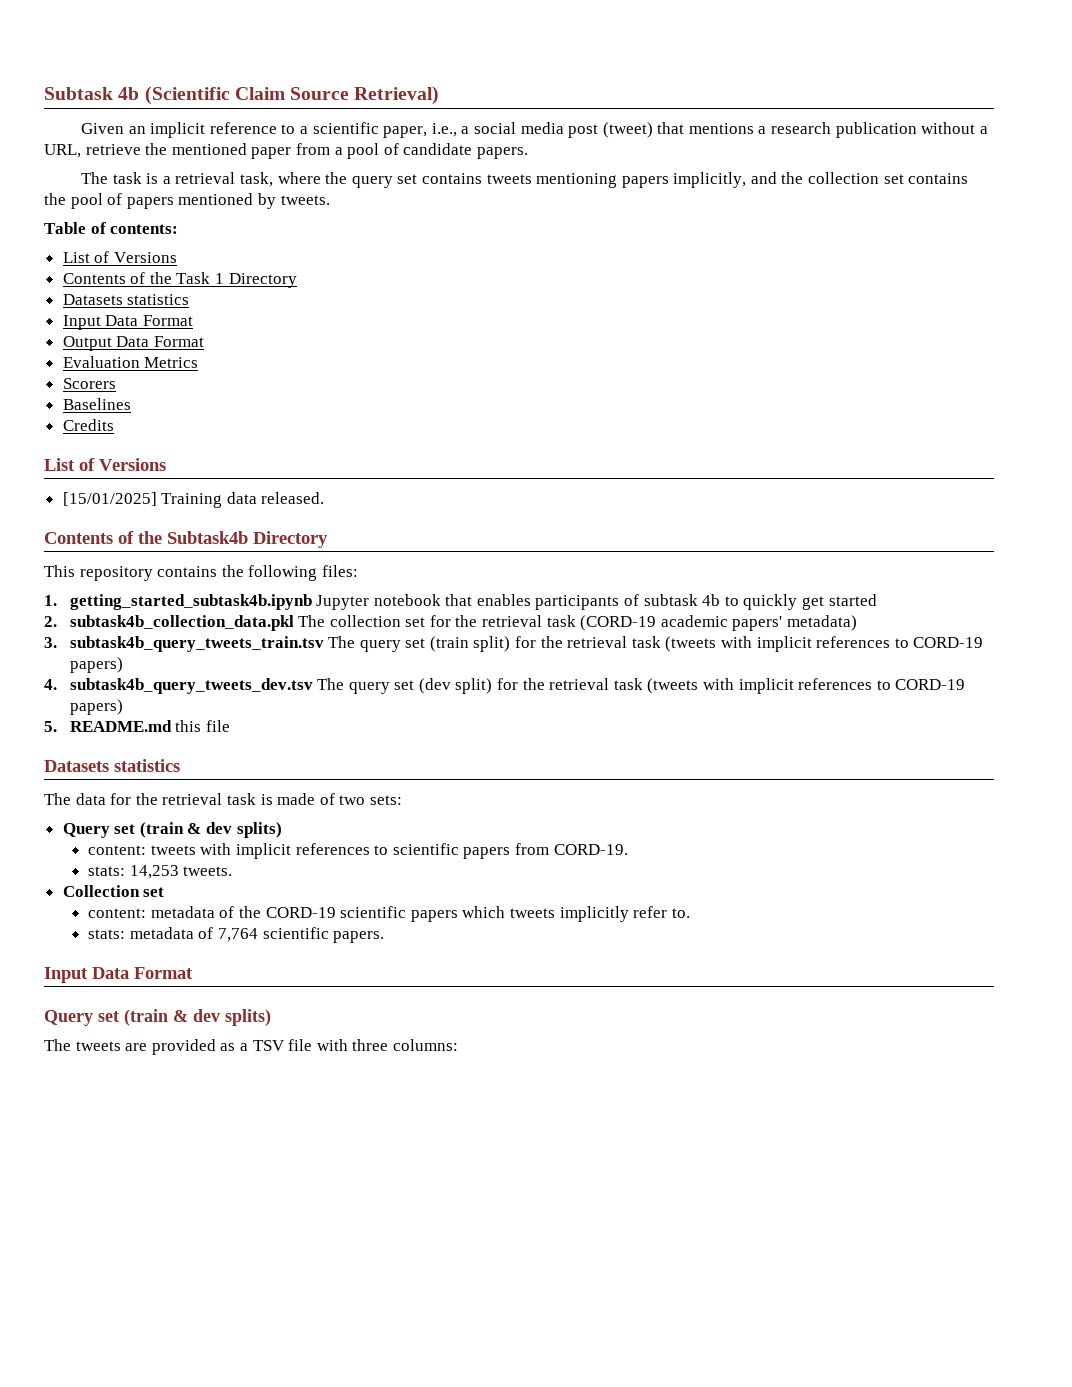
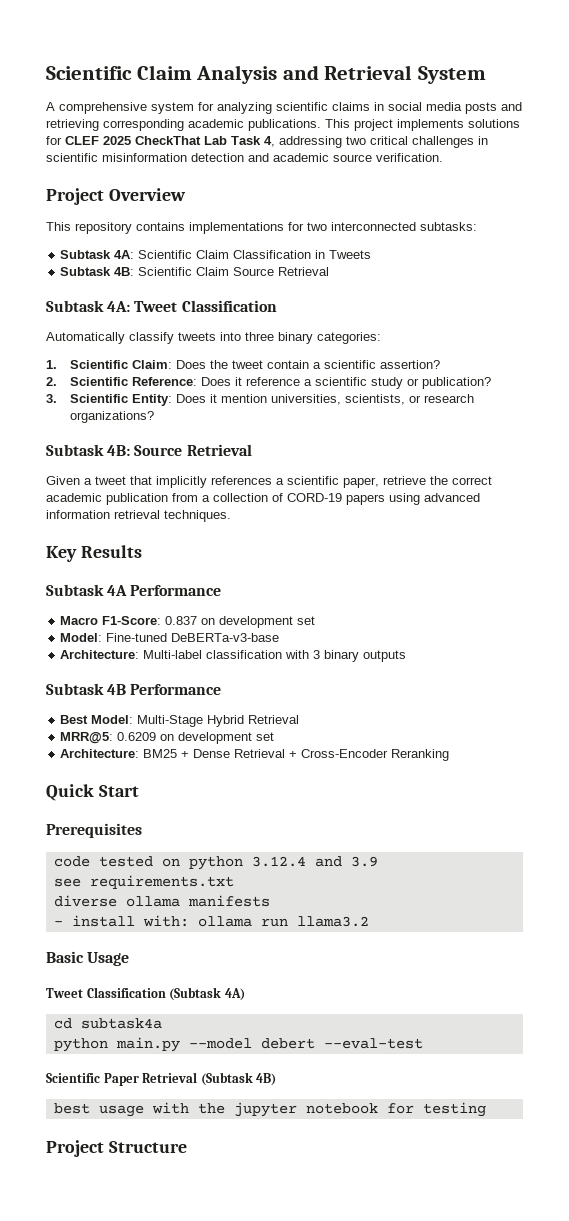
- Subtask 4b (Scientific Claim Source Retrieval)
- Given an implicit reference to a scientific paper, i.e., a social media post (tweet) that mentions a research publication without a URL, retrieve the mentioned paper from a pool of candidate papers.
- The task is a retrieval task, where the query set contains tweets mentioning papers implicitly, and the collection set contains the pool of papers mentioned by tweets.
- Table of contents:
- List of Versions
- Contents of the Task 1 Directory
- Datasets statistics
- Input Data Format
- Output Data Format
- Evaluation Metrics
- Scorers
- Baselines
- Credits
- List of Versions
- [15/01/2025] Training data released.
- Contents of the Subtask4b Directory
- This repository contains the following files:
- 1. getting_started_subtask4b.ipynb Jupyter notebook that enables participants of subtask 4b to quickly get started
- 2. subtask4b_collection_data.pkl The collection set for the retrieval task (CORD-19 academic papers' metadata)
- 3. subtask4b_query_tweets_train.tsv The query set (train split) for the retrieval task (tweets with implicit references to CORD-19 papers)
- 4. subtask4b_query_tweets_dev.tsv The query set (dev split) for the retrieval task (tweets with implicit references to CORD-19 papers)
- 5. README.md this file
- Datasets statistics
- The data for the retrieval task is made of two sets:
- Query set (train & dev splits)
- content: tweets with implicit references to scientific papers from CORD-19.
- stats: 14,253 tweets.
- Collection set
- content: metadata of the CORD-19 scientific papers which tweets implicitly refer to.
- stats: metadata of 7,764 scientific papers.
- Input Data Format
- Query set (train & dev splits)
- The tweets are provided as a TSV file with three columns:
+ Scientific Claim Analysis and Retrieval System
+ A comprehensive system for analyzing scientific claims in social media posts and retrieving corresponding academic publications. This project implements solutions for CLEF 2025 CheckThat Lab Task 4, addressing two critical challenges in scientific misinformation detection and academic source verification.
+ Project Overview
+ This repository contains implementations for two interconnected subtasks:
+ Subtask 4A: Scientific Claim Classification in Tweets
+ Subtask 4B: Scientific Claim Source Retrieval
+ Subtask 4A: Tweet Classification
+ Automatically classify tweets into three binary categories:
+ 1. Scientific Claim: Does the tweet contain a scientific assertion?
+ 2. Scientific Reference: Does it reference a scientific study or publication?
+ 3. Scientific Entity: Does it mention universities, scientists, or research organizations?
+ Subtask 4B: Source Retrieval
+ Given a tweet that implicitly references a scientific paper, retrieve the correct academic publication from a collection of CORD-19 papers using advanced information retrieval techniques.
+ Key Results
+ Subtask 4A Performance
+ Macro F1-Score: 0.837 on development set
+ Model: Fine-tuned DeBERTa-v3-base
+ Architecture: Multi-label classification with 3 binary outputs
+ Subtask 4B Performance
+ Best Model: Multi-Stage Hybrid Retrieval
+ MRR@5: 0.6209 on development set
+ Architecture: BM25 + Dense Retrieval + Cross-Encoder Reranking
+ Quick Start
+ Prerequisites
+ code tested on python 3.12.4 and 3.9
+ see requirements.txt
+ diverse ollama manifests
+ - install with: ollama run llama3.2
+ Basic Usage
+ Tweet Classification (Subtask 4A)
+ cd subtask4a
+ python main.py --model debert --eval-test
+ Scientific Paper Retrieval (Subtask 4B)
+ best usage with the jupyter notebook for testing
+ Project Structure

